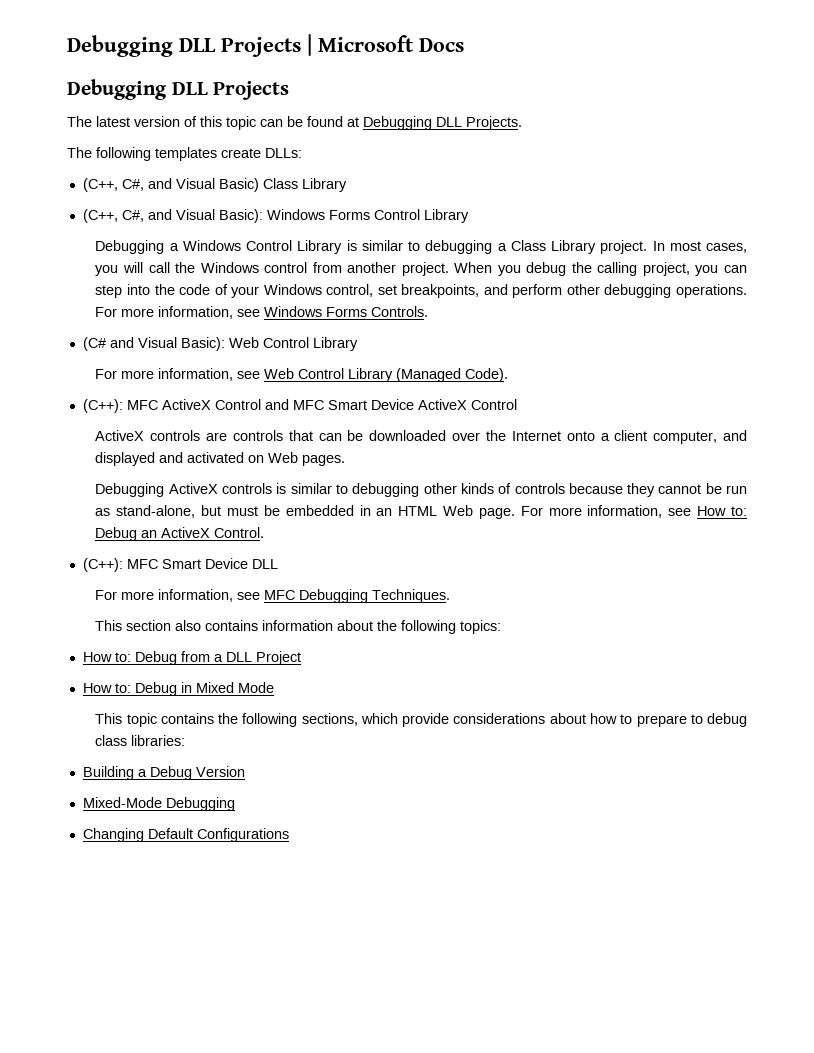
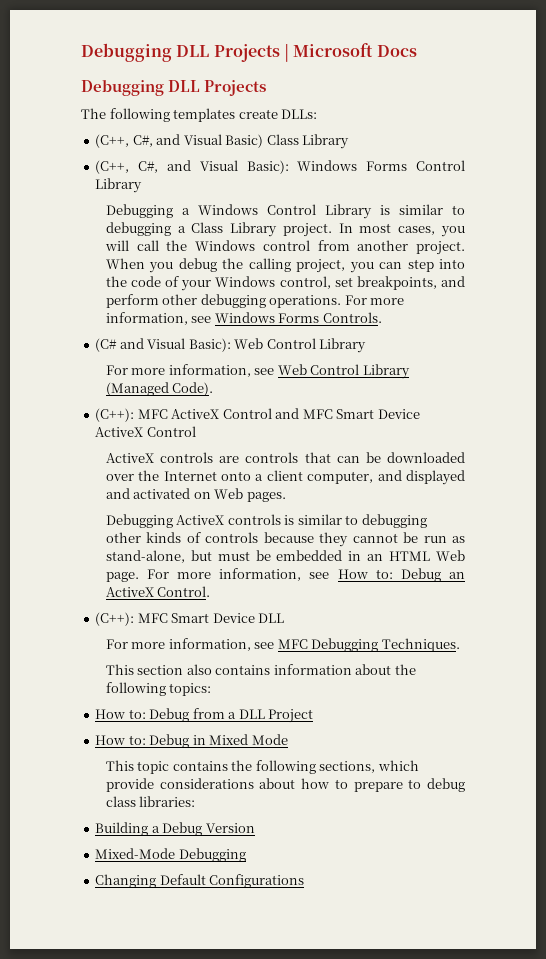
- The latest version of this topic can be found at Debugging DLL Projects.

